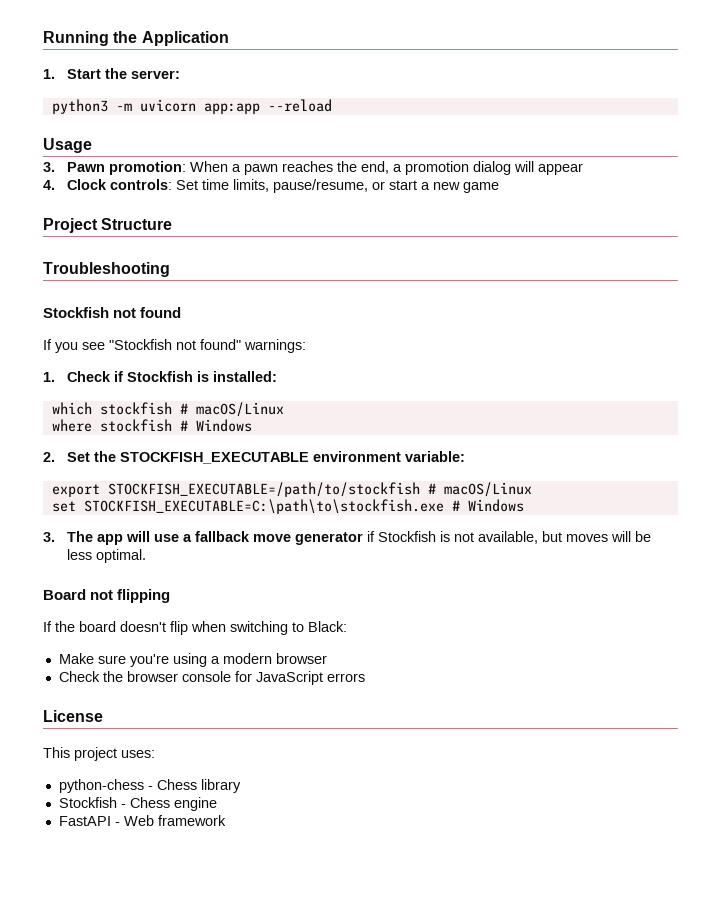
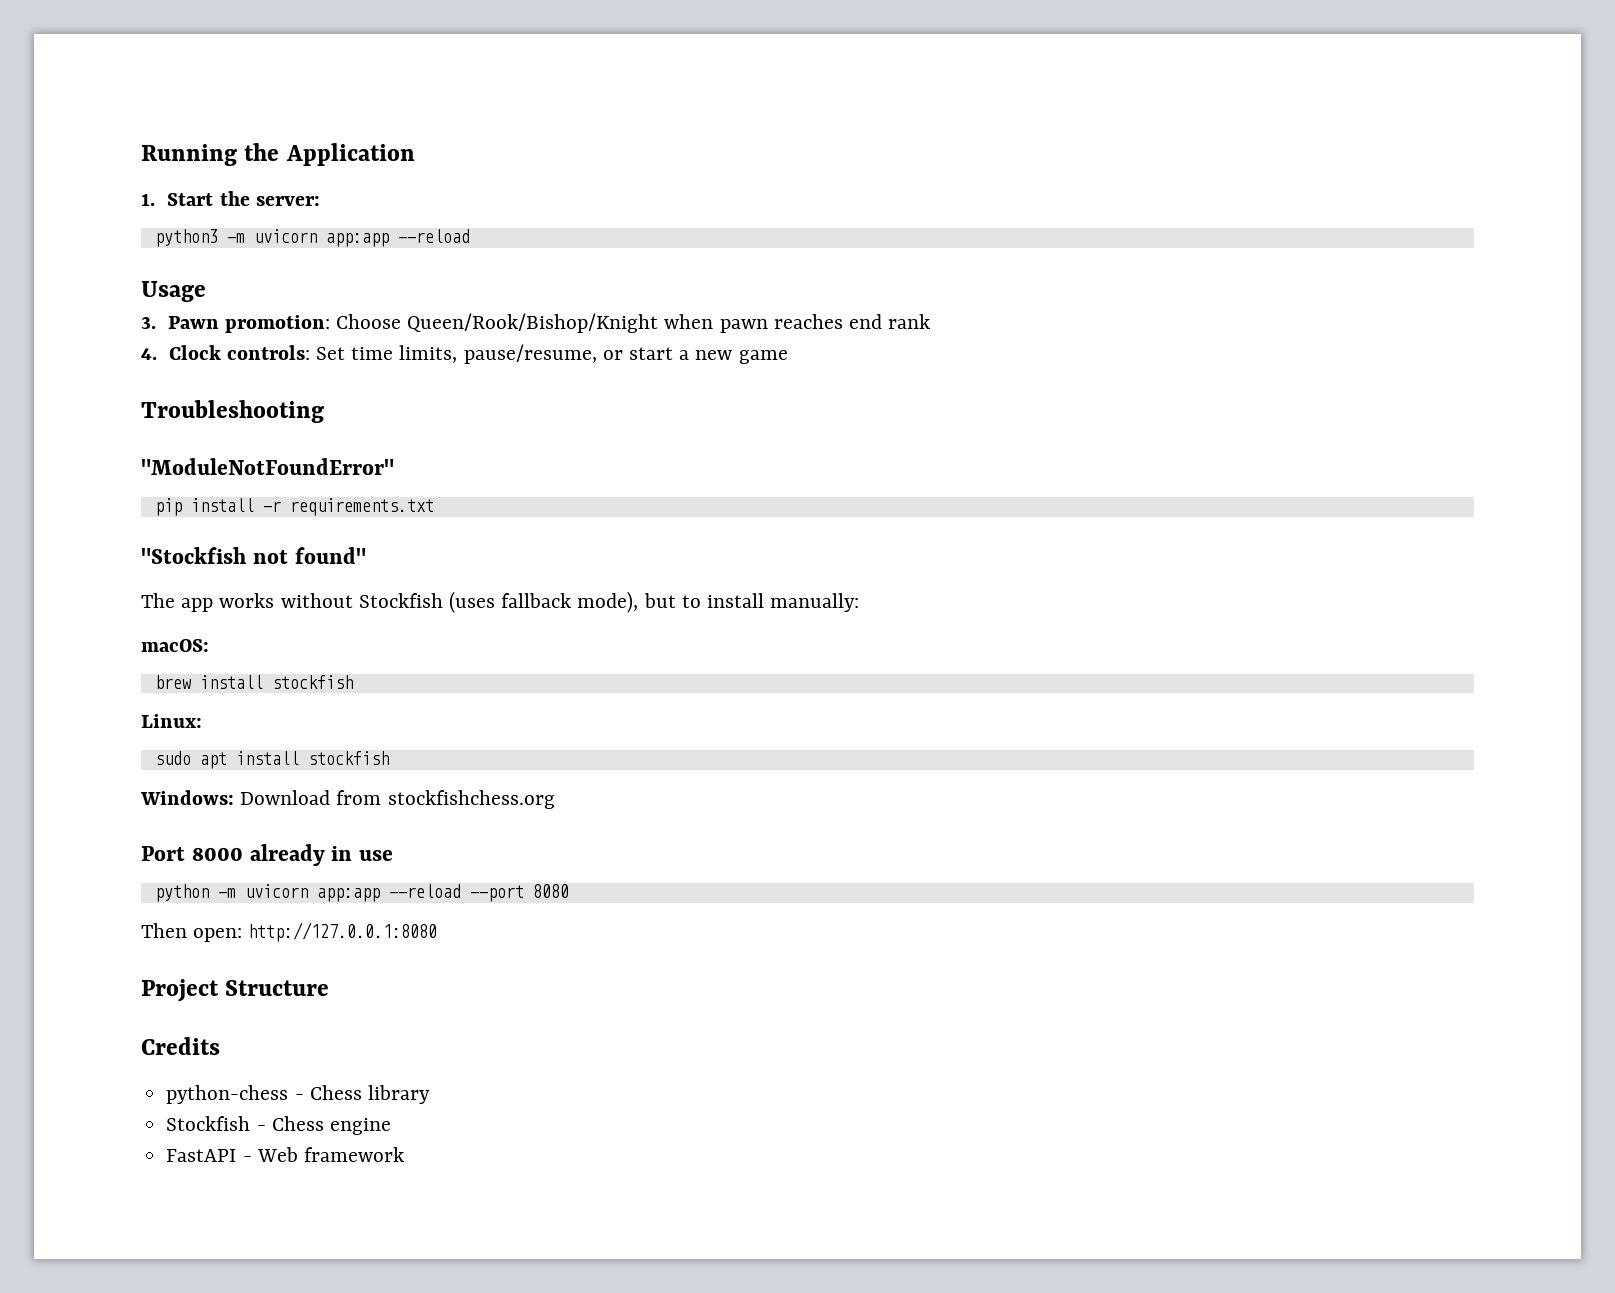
- 3. Pawn promotion: When a pawn reaches the end, a promotion dialog will appear
+ 3. Pawn promotion: Choose Queen/Rook/Bishop/Knight when pawn reaches end rank
+ Troubleshooting
+ "ModuleNotFoundError"
+ pip install -r requirements.txt
+ "Stockfish not found"
+ The app works without Stockfish (uses fallback mode), but to install manually:
+ macOS:
+ brew install stockfish
+ Linux:
+ sudo apt install stockfish
+ Windows: Download from stockfishchess.org
+ Port 8000 already in use
+ python -m uvicorn app:app --reload --port 8080
+ Then open: http://127.0.0.1:8080
  Project Structure
- Troubleshooting
- Stockfish not found
- If you see "Stockfish not found" warnings:
- 1. Check if Stockfish is installed:
- which stockfish # macOS/Linux
- where stockfish # Windows
- 2. Set the STOCKFISH_EXECUTABLE environment variable:
- export STOCKFISH_EXECUTABLE=/path/to/stockfish # macOS/Linux
- set STOCKFISH_EXECUTABLE=C:\path\to\stockfish.exe # Windows
- 3. The app will use a fallback move generator if Stockfish is not available, but moves will be less optimal.
- Board not flipping
- If the board doesn't flip when switching to Black:
- Make sure you're using a modern browser
- Check the browser console for JavaScript errors
- License
- This project uses:
+ Credits

